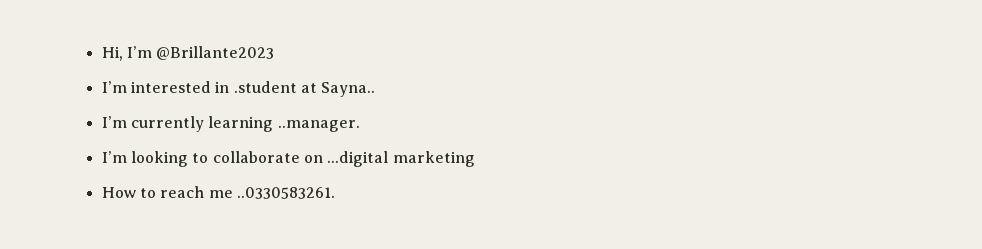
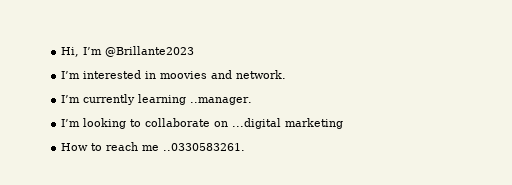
- I’m interested in .student at Sayna..
+ I’m interested in moovies and network.

